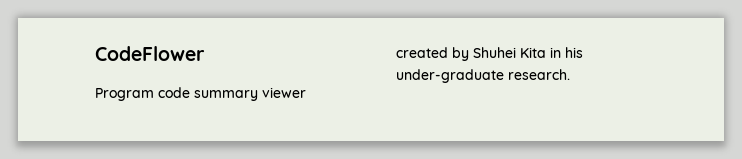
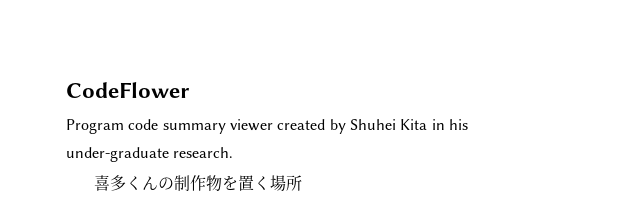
+ 喜多くんの制作物を置く場所

